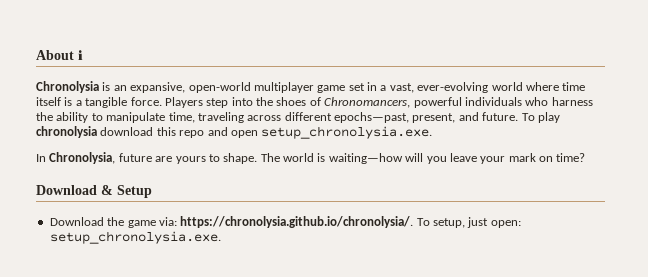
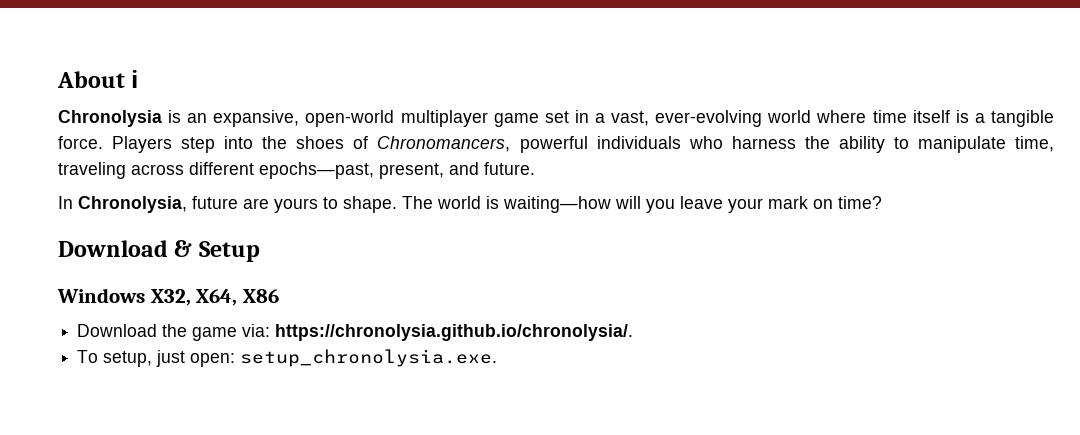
- To play chronolysia download this repo and open setup_chronolysia.exe.
+ Windows X32, X64, X86
- Download the game via: https://chronolysia.github.io/chronolysia/. To setup, just open: setup_chronolysia.exe.
+ Download the game via: https://chronolysia.github.io/chronolysia/.
+ To setup, just open: setup_chronolysia.exe.

